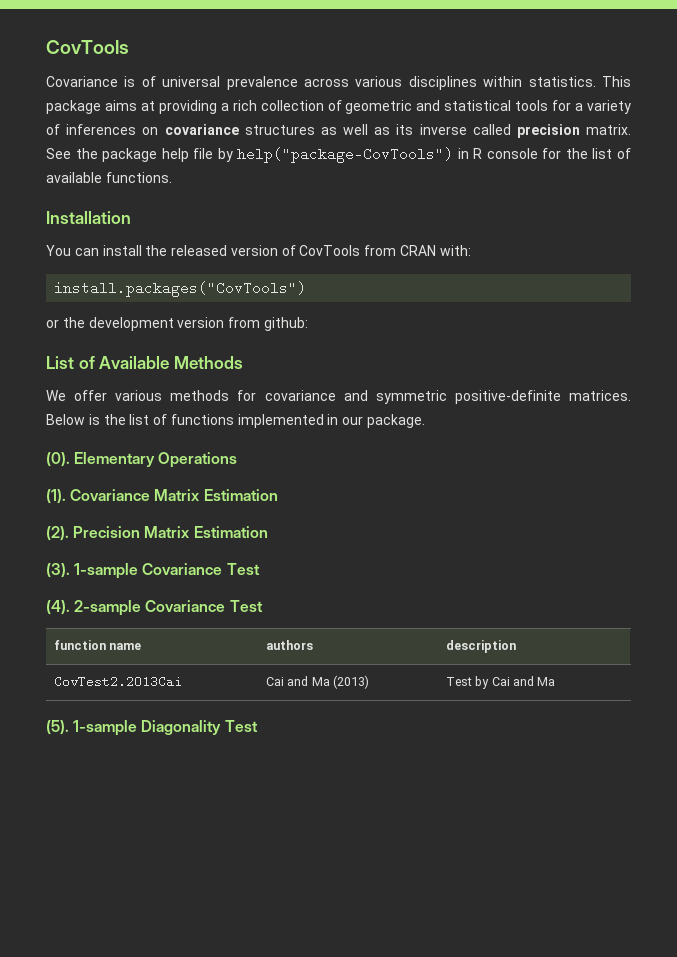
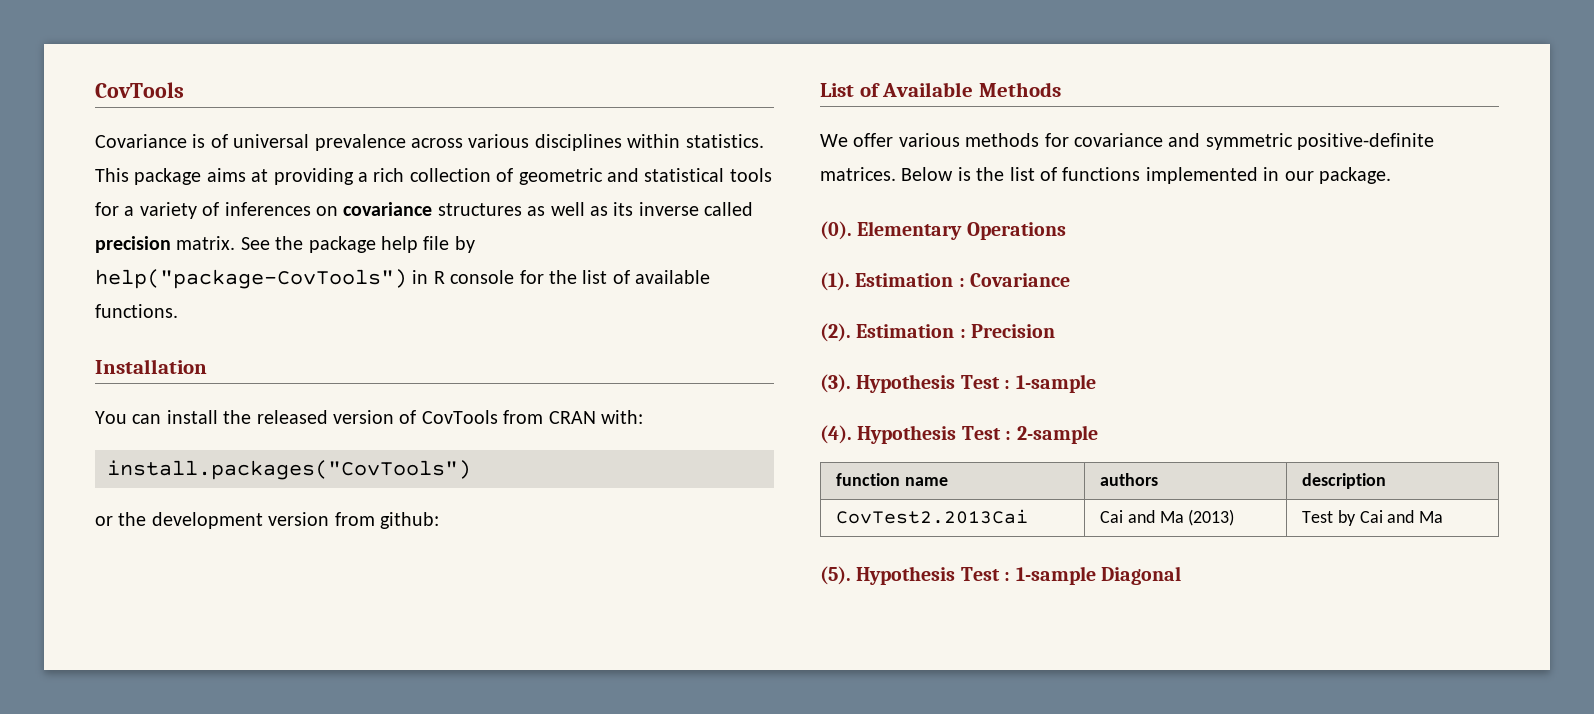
- Covariance Matrix Estimation
+ Estimation : Covariance
- Precision Matrix Estimation
+ Estimation : Precision
- (3). 1-sample Covariance Test
+ (3). Hypothesis Test : 1-sample
- 2-sample Covariance Test
+ Hypothesis Test : 2-sample
- 1-sample Diagonality Test
+ Hypothesis Test : 1-sample Diagonal

